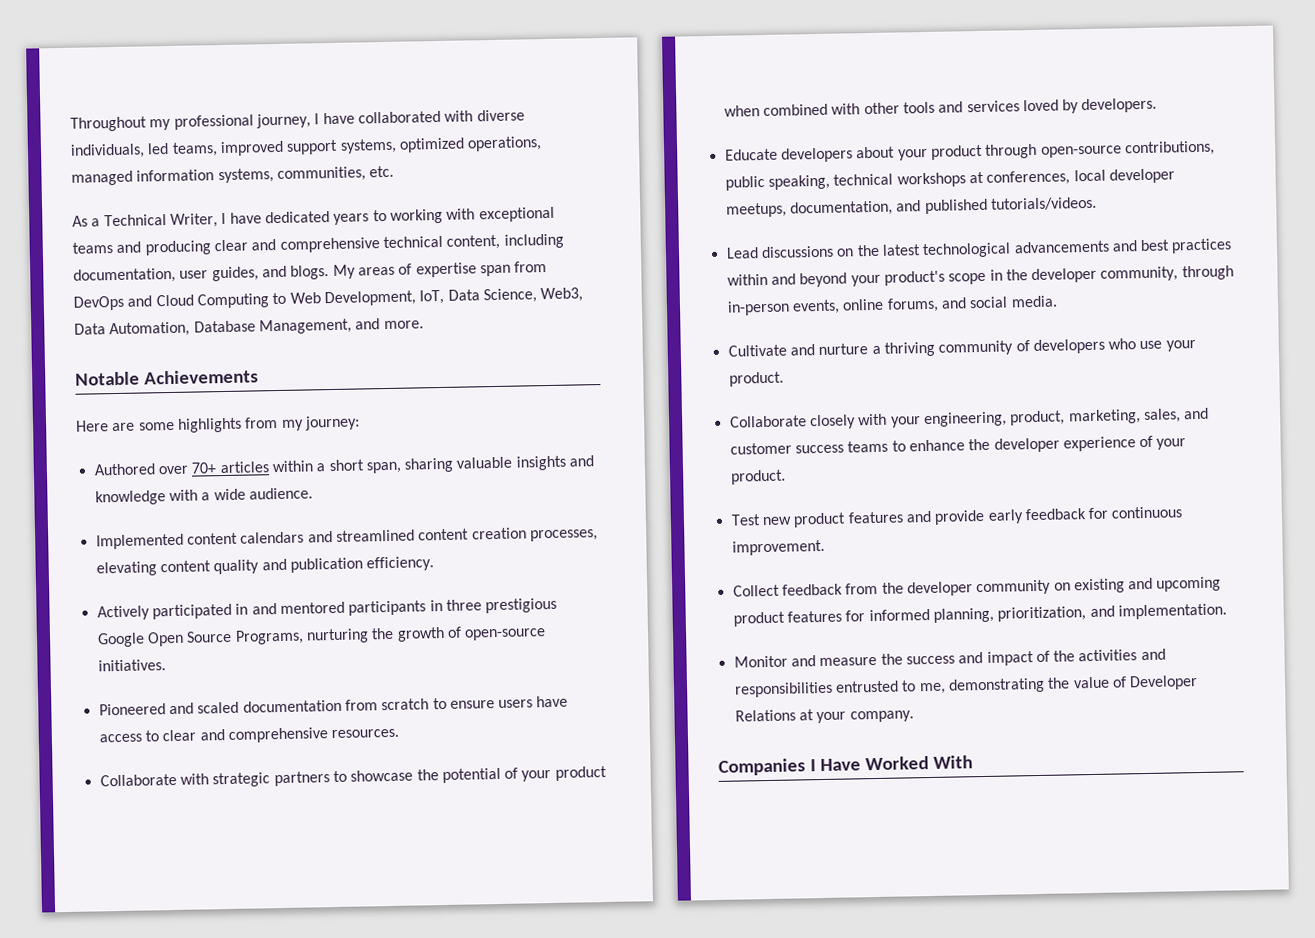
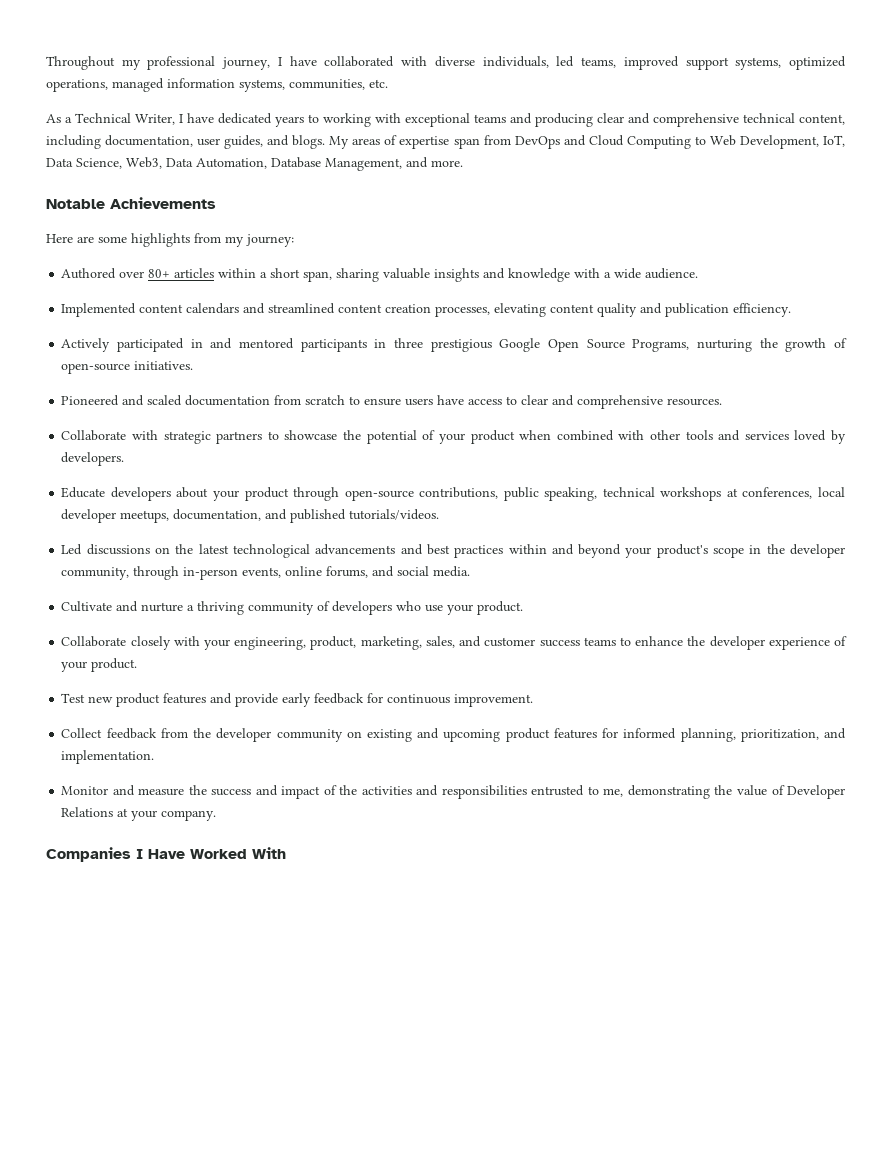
- Authored over 70+ articles within a short span, sharing valuable insights and knowledge with a wide audience.
+ Authored over 80+ articles within a short span, sharing valuable insights and knowledge with a wide audience.
- Lead discussions on the latest technological advancements and best practices within and beyond your product's scope in the developer community, through in-person events, online forums, and social media.
+ Led discussions on the latest technological advancements and best practices within and beyond your product's scope in the developer community, through in-person events, online forums, and social media.

